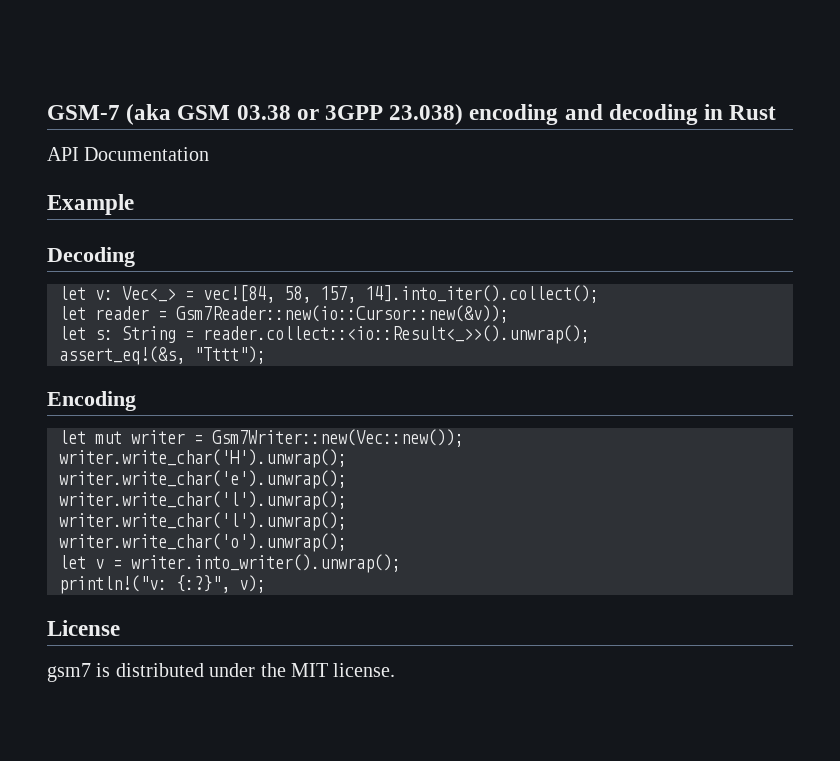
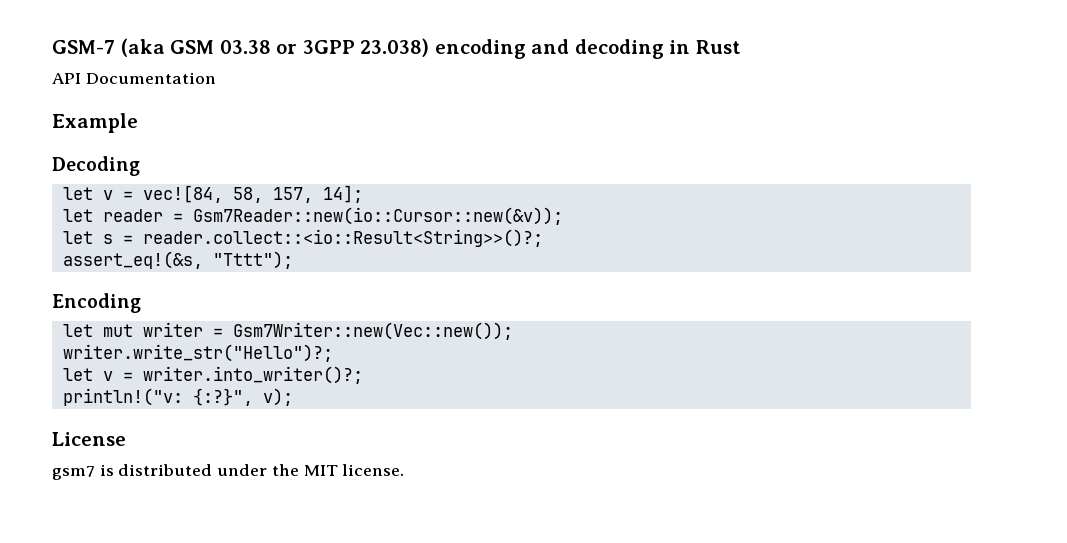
- let v: Vec<_> = vec![84, 58, 157, 14].into_iter().collect();
+ let v = vec![84, 58, 157, 14];
- let s: String = reader.collect::<io::Result<_>>().unwrap();
+ let s = reader.collect::<io::Result<String>>()?;
- writer.write_char('H').unwrap();
- writer.write_char('e').unwrap();
- writer.write_char('l').unwrap();
- writer.write_char('l').unwrap();
- writer.write_char('o').unwrap();
- let v = writer.into_writer().unwrap();
+ writer.write_str("Hello")?;
+ let v = writer.into_writer()?;

